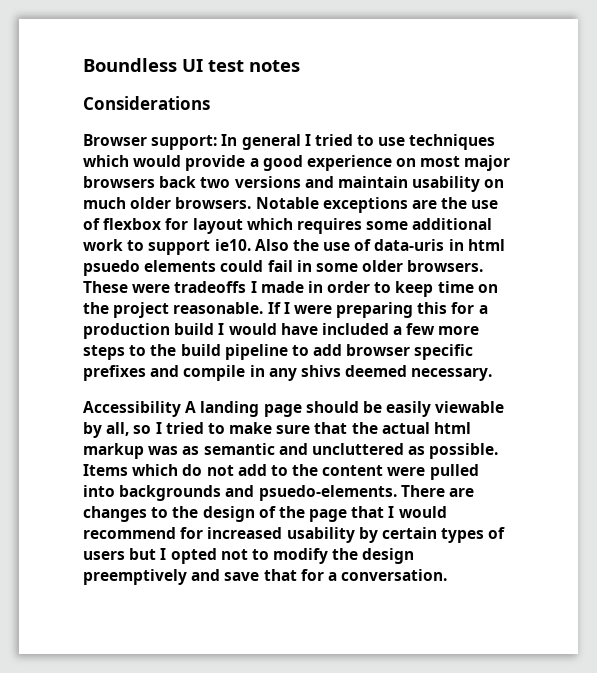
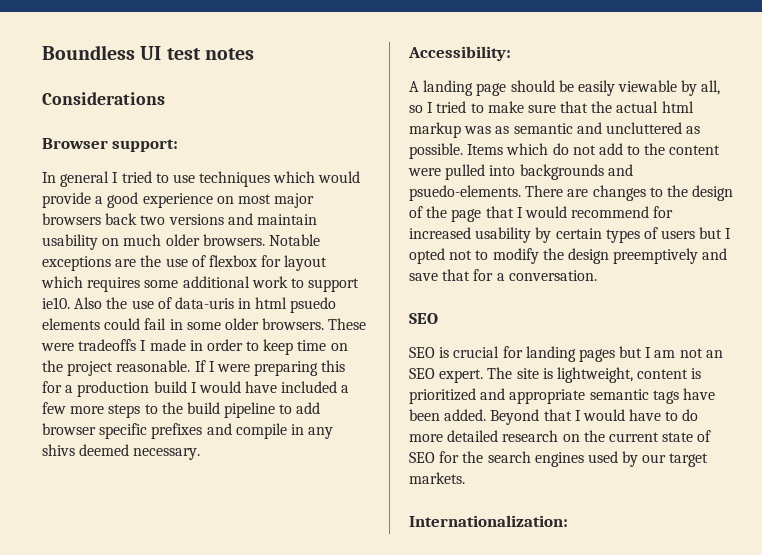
- Browser support: In general I tried to use techniques which would provide a good experience on most major browsers back two versions and maintain usability on much older browsers.
+ Browser support:
+ In general I tried to use techniques which would provide a good experience on most major browsers back two versions and maintain usability on much older browsers.
- Accessibility A landing page should be easily viewable by all, so I tried to make sure that the actual html markup was as semantic and uncluttered as possible.
+ Accessibility:
+ A landing page should be easily viewable by all, so I tried to make sure that the actual html markup was as semantic and uncluttered as possible.
  There are changes to the design of the page that I would recommend for increased usability by certain types of users but I opted not to modify the design preemptively and save that for a conversation.
+ SEO
+ SEO is crucial for landing pages but I am not an SEO expert. The site is lightweight, content is prioritized and appropriate semantic tags have been added. Beyond that I would have to do more detailed research on the current state of SEO for the search engines used by our target markets.
+ Internationalization:

